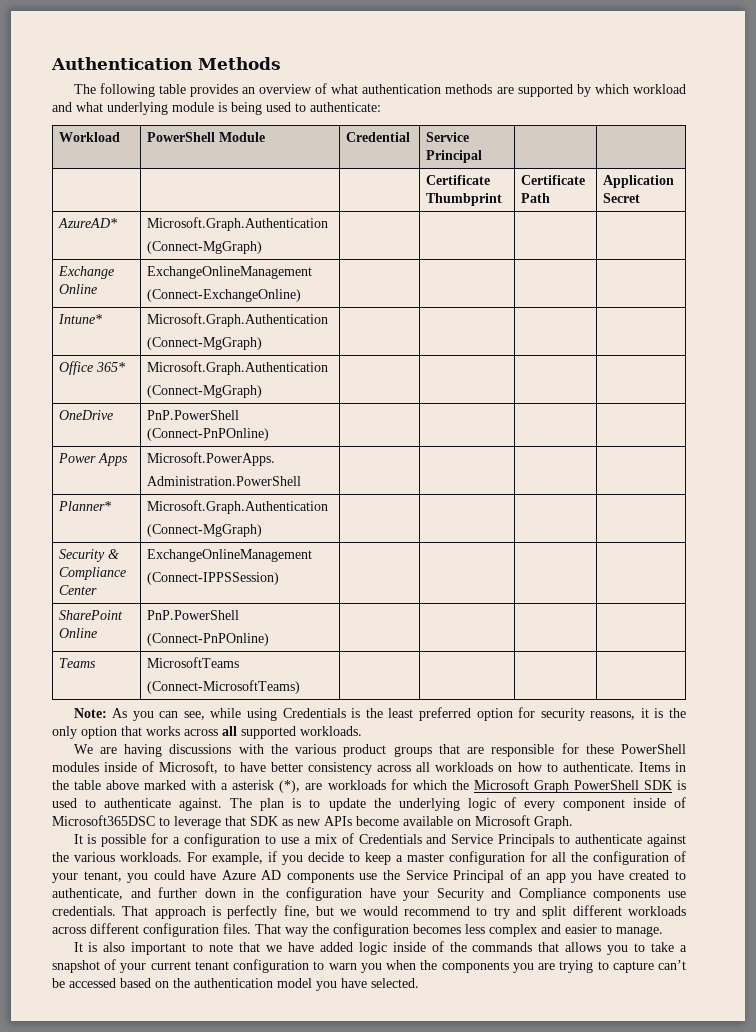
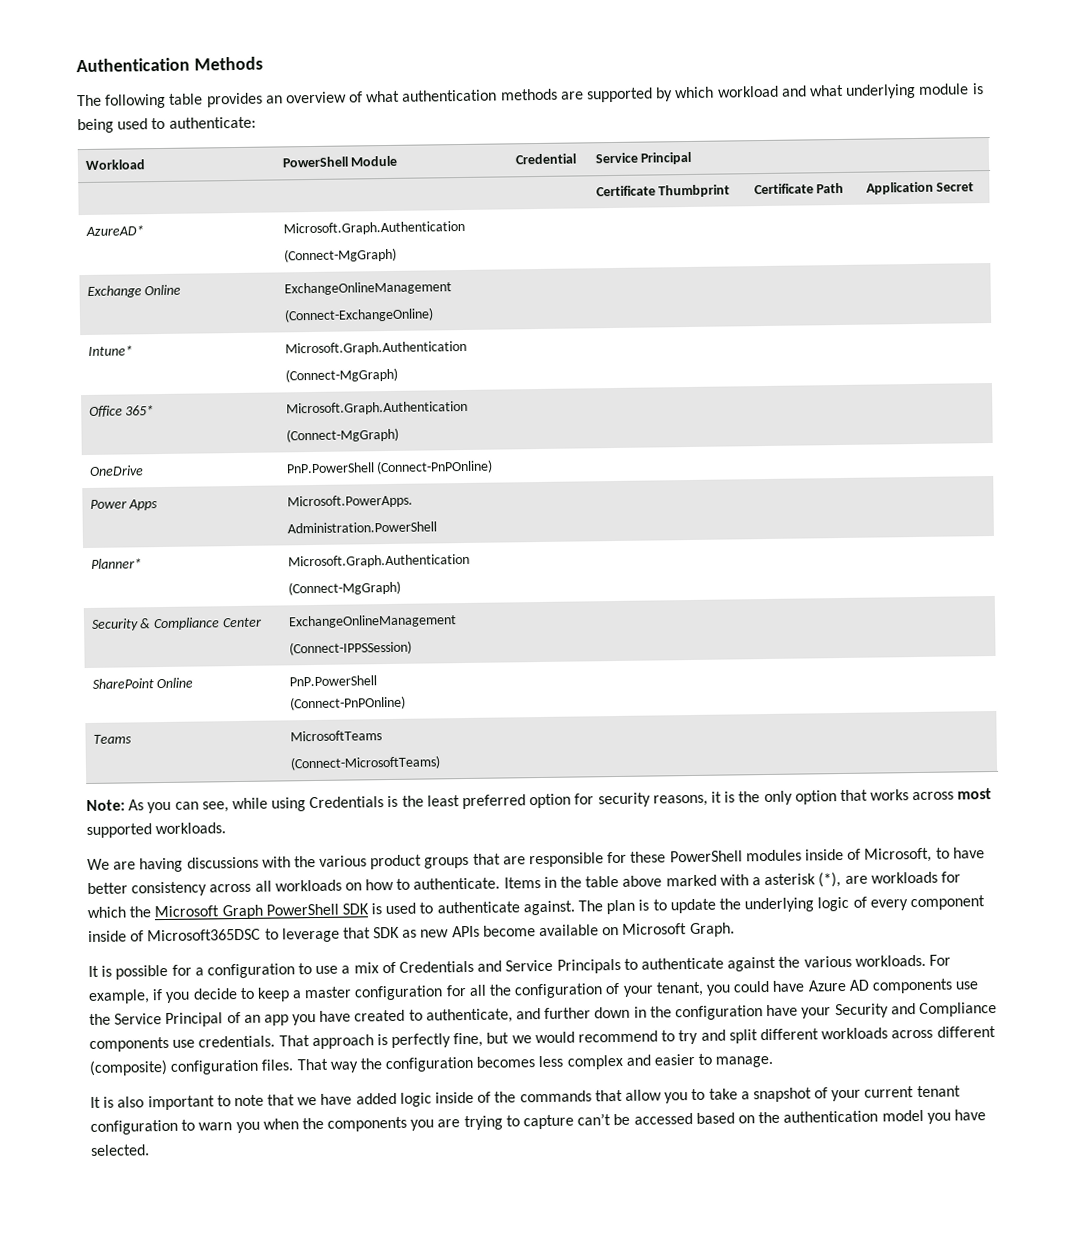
- Note: As you can see, while using Credentials is the least preferred option for security reasons, it is the only option that works across all supported workloads.
+ Note: As you can see, while using Credentials is the least preferred option for security reasons, it is the only option that works across most supported workloads.
- That approach is perfectly fine, but we would recommend to try and split different workloads across different configuration files.
+ That approach is perfectly fine, but we would recommend to try and split different workloads across different (composite) configuration files.
- It is also important to note that we have added logic inside of the commands that allows you to take a snapshot of your current tenant configuration to warn you when the components you are trying to capture can’t be accessed based on the authentication model you have selected.
+ It is also important to note that we have added logic inside of the commands that allow you to take a snapshot of your current tenant configuration to warn you when the components you are trying to capture can’t be accessed based on the authentication model you have selected.

